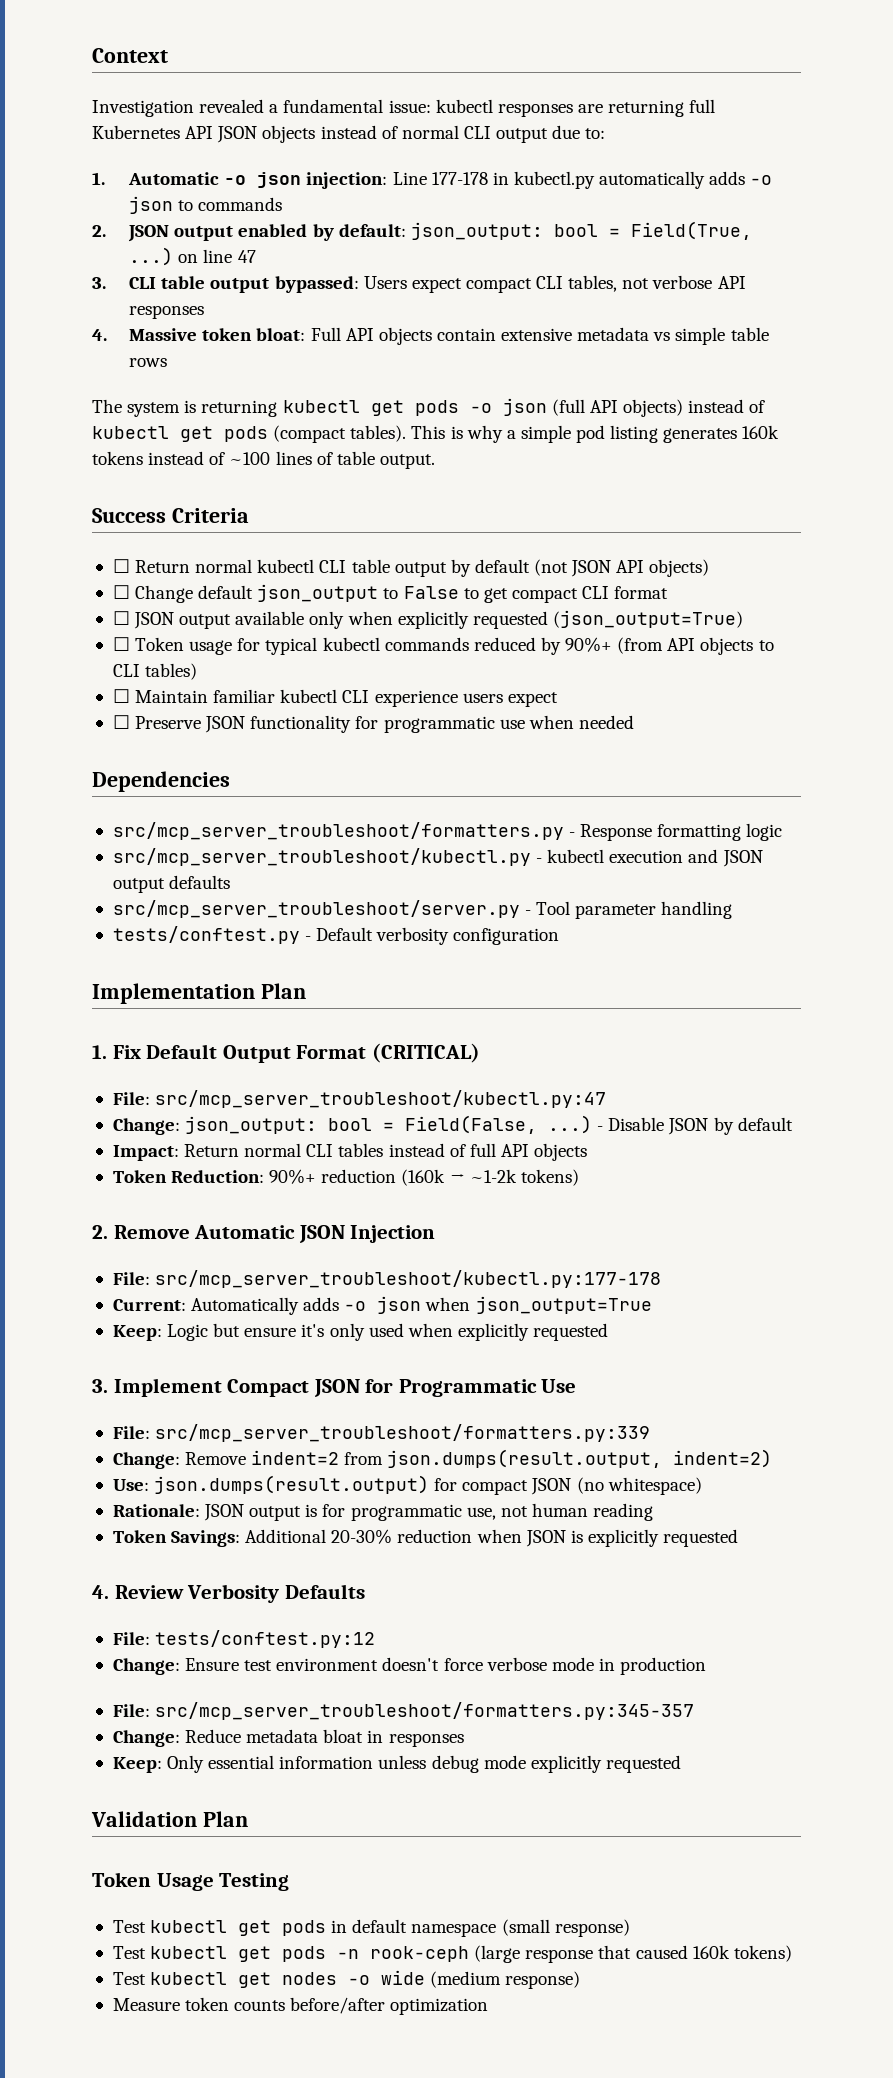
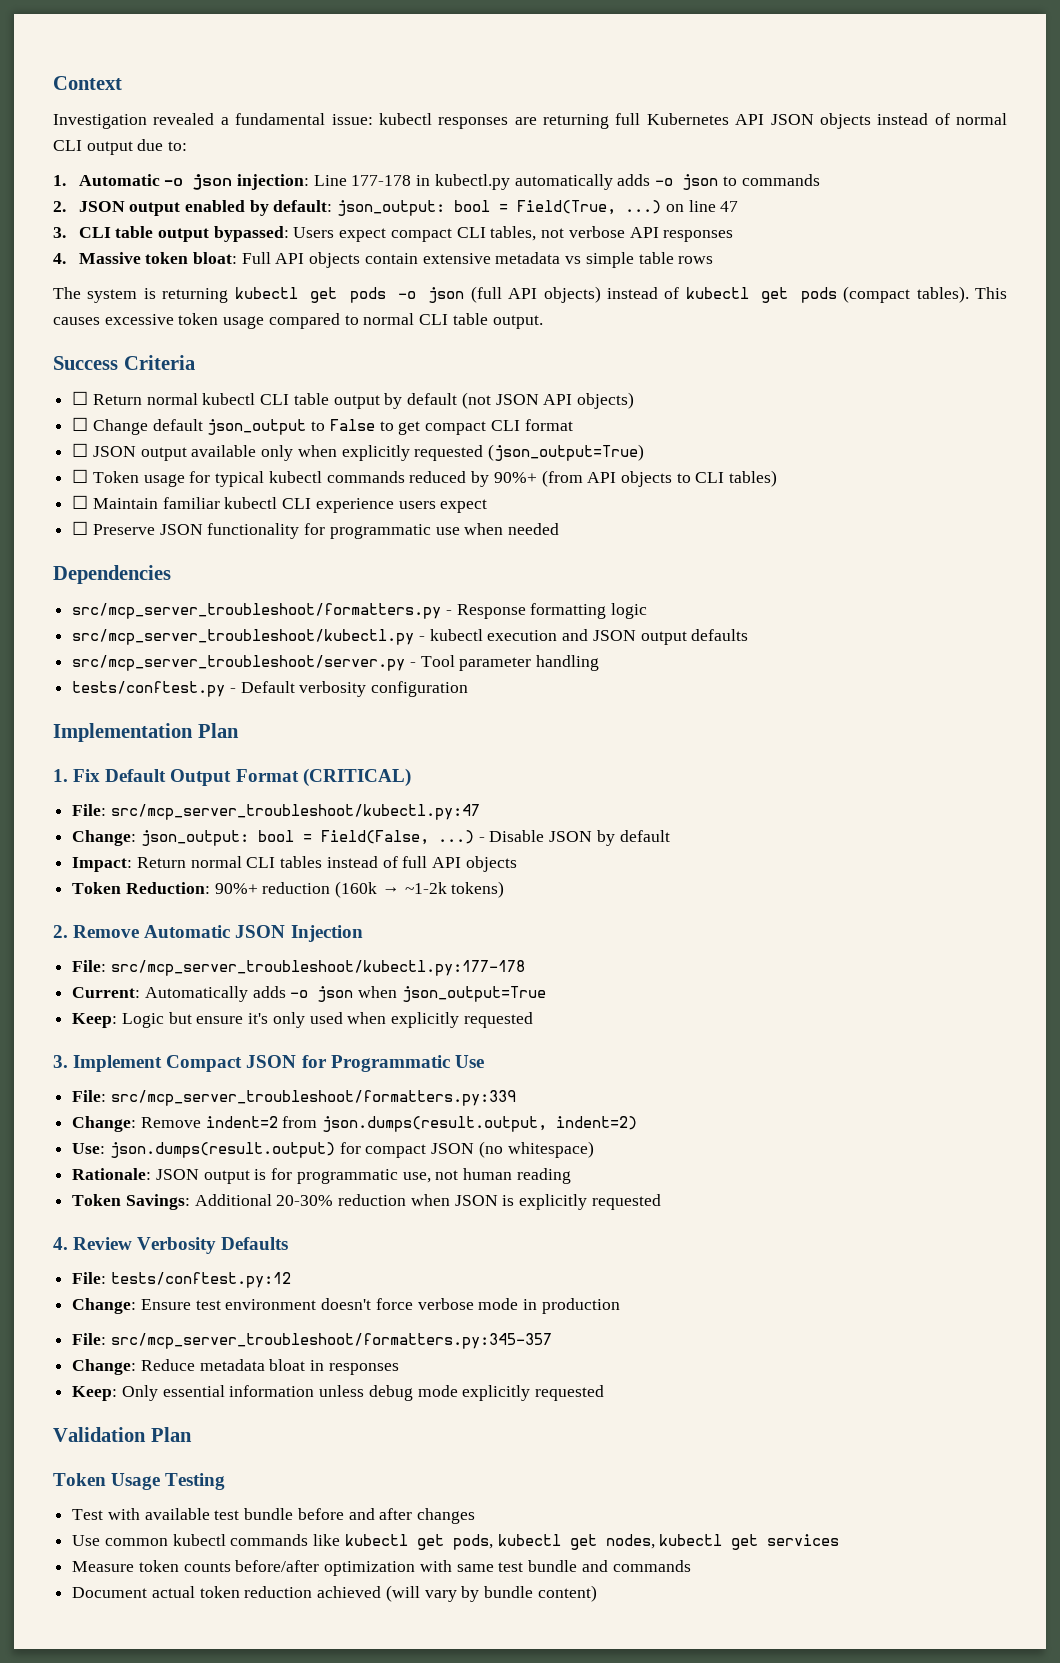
- This is why a simple pod listing generates 160k tokens instead of ~100 lines of table output.
+ This causes excessive token usage compared to normal CLI table output.
- Test kubectl get pods in default namespace (small response)
- Test kubectl get pods -n rook-ceph (large response that caused 160k tokens)
- Test kubectl get nodes -o wide (medium response)
+ Test with available test bundle before and after changes
+ Use common kubectl commands like kubectl get pods, kubectl get nodes, kubectl get services
- Measure token counts before/after optimization
+ Measure token counts before/after optimization with same test bundle and commands
+ Document actual token reduction achieved (will vary by bundle content)

